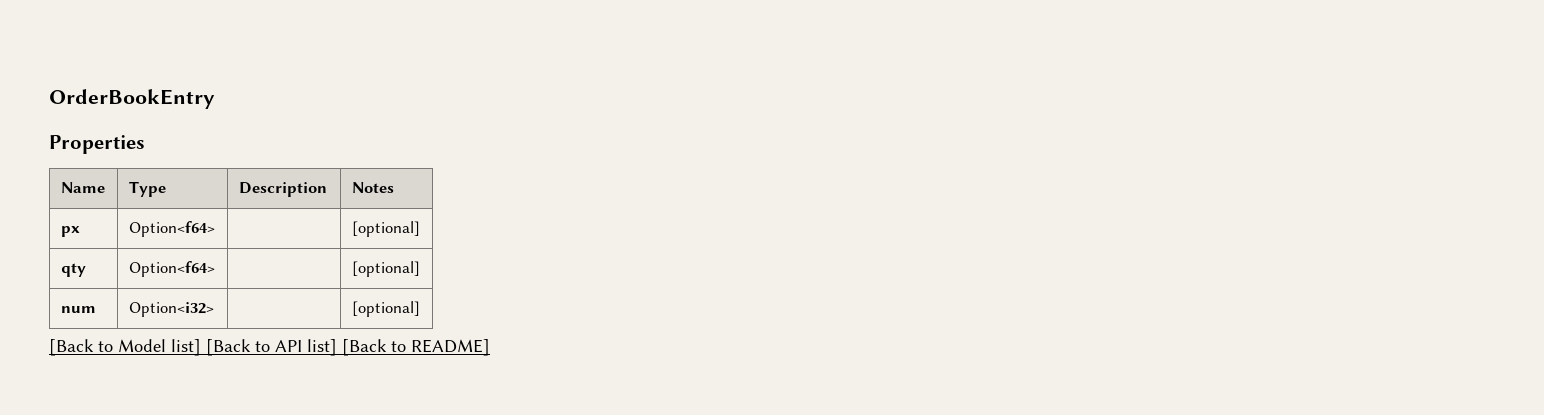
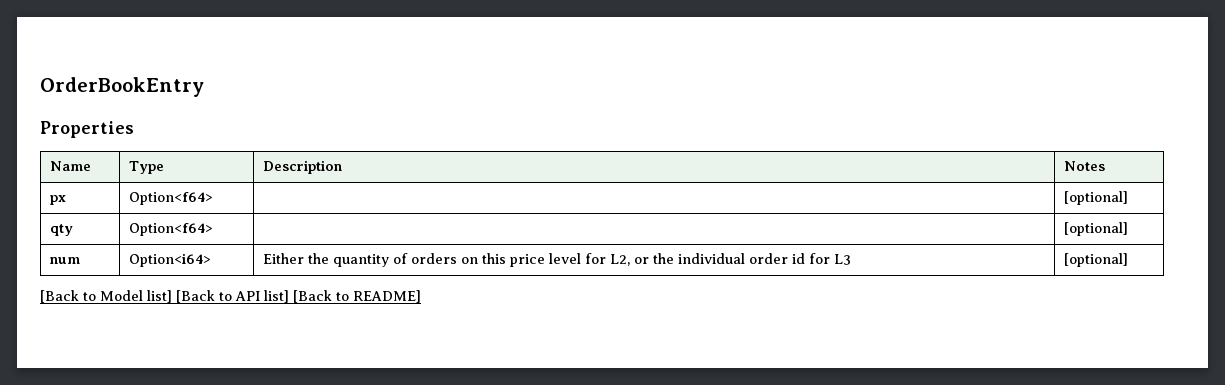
- num | Option<i32> | | [optional]
+ num | Option<i64> | Either the quantity of orders on this price level for L2, or the individual order id for L3 | [optional]

